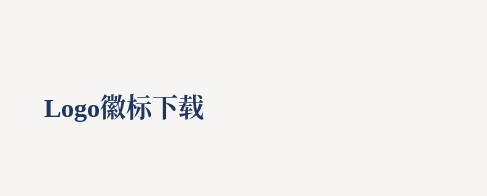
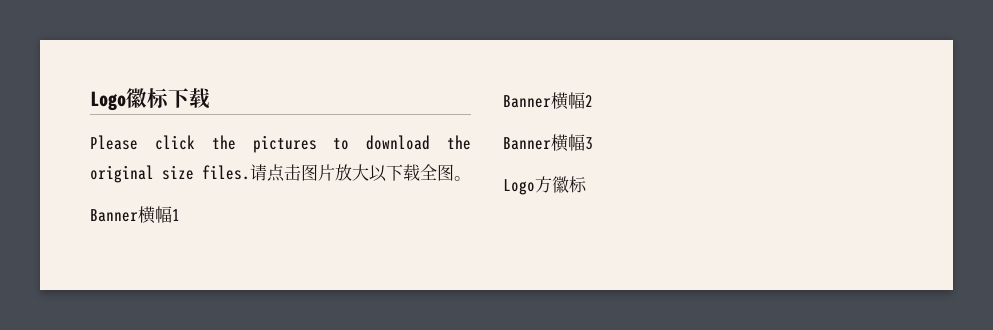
+ Please click the pictures to download the original size files.请点击图片放大以下载全图。
+ Banner横幅1
+ Banner横幅2
+ Banner横幅3
+ Logo方徽标

